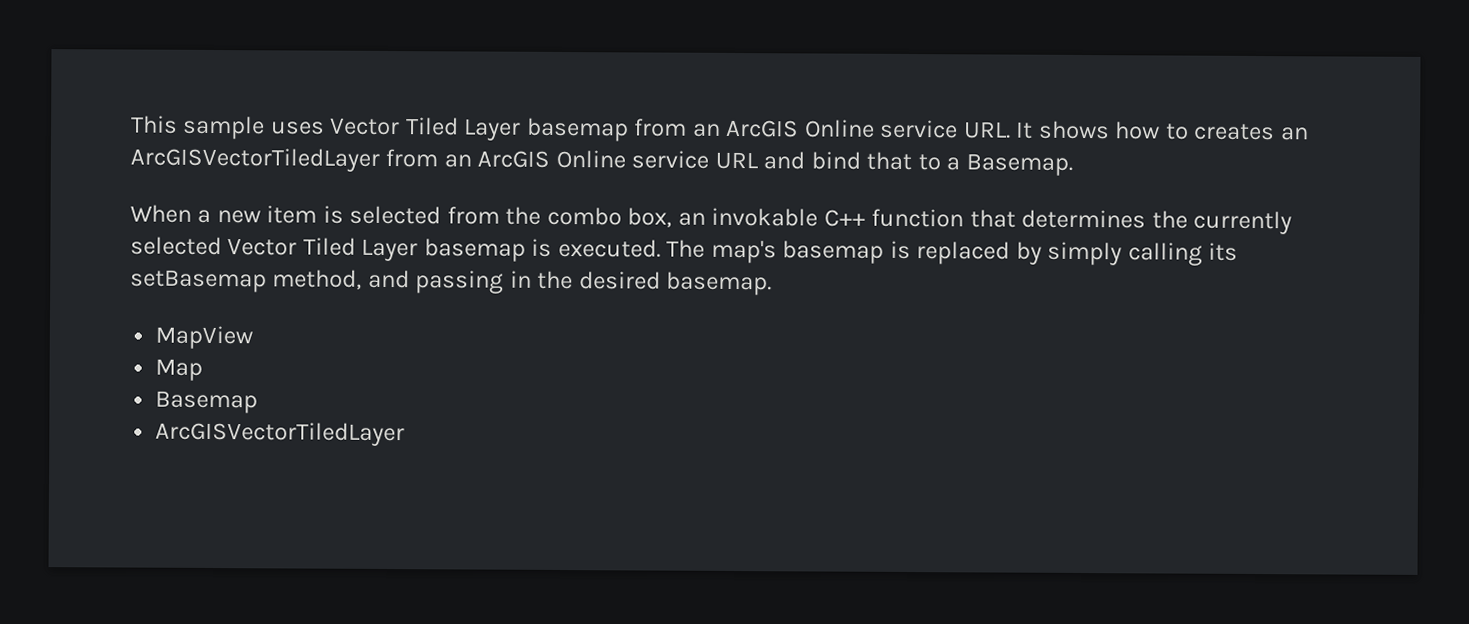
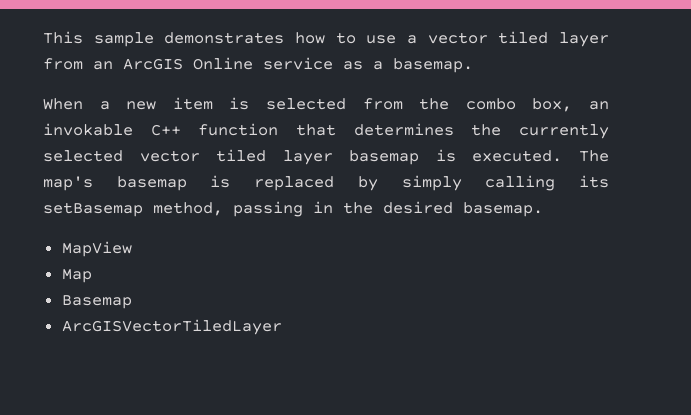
- This sample uses Vector Tiled Layer basemap from an ArcGIS Online service URL. It shows how to creates an ArcGISVectorTiledLayer from an ArcGIS Online service URL and bind that to a Basemap.
+ This sample demonstrates how to use a vector tiled layer from an ArcGIS Online service as a basemap.
- When a new item is selected from the combo box, an invokable C++ function that determines the currently selected Vector Tiled Layer basemap is executed.
+ When a new item is selected from the combo box, an invokable C++ function that determines the currently selected vector tiled layer basemap is executed.
- The map's basemap is replaced by simply calling its setBasemap method, and passing in the desired basemap.
+ The map's basemap is replaced by simply calling its setBasemap method, passing in the desired basemap.

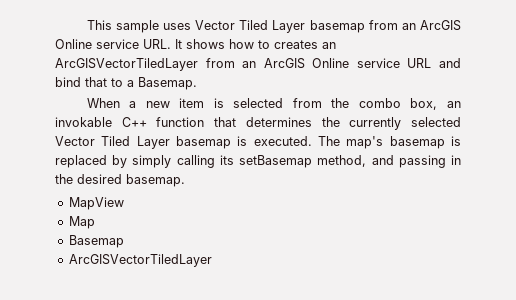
- This sample demonstrates how to use a vector tiled layer from an ArcGIS Online service as a basemap.
+ This sample uses Vector Tiled Layer basemap from an ArcGIS Online service URL. It shows how to creates an ArcGISVectorTiledLayer from an ArcGIS Online service URL and bind that to a Basemap.
- When a new item is selected from the combo box, an invokable C++ function that determines the currently selected vector tiled layer basemap is executed.
+ When a new item is selected from the combo box, an invokable C++ function that determines the currently selected Vector Tiled Layer basemap is executed.
- The map's basemap is replaced by simply calling its setBasemap method, passing in the desired basemap.
+ The map's basemap is replaced by simply calling its setBasemap method, and passing in the desired basemap.

